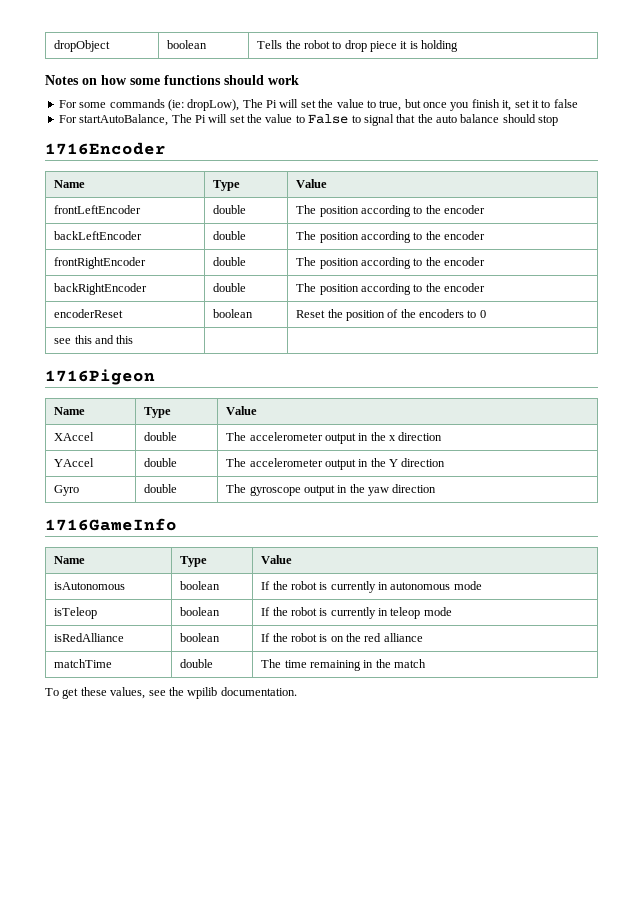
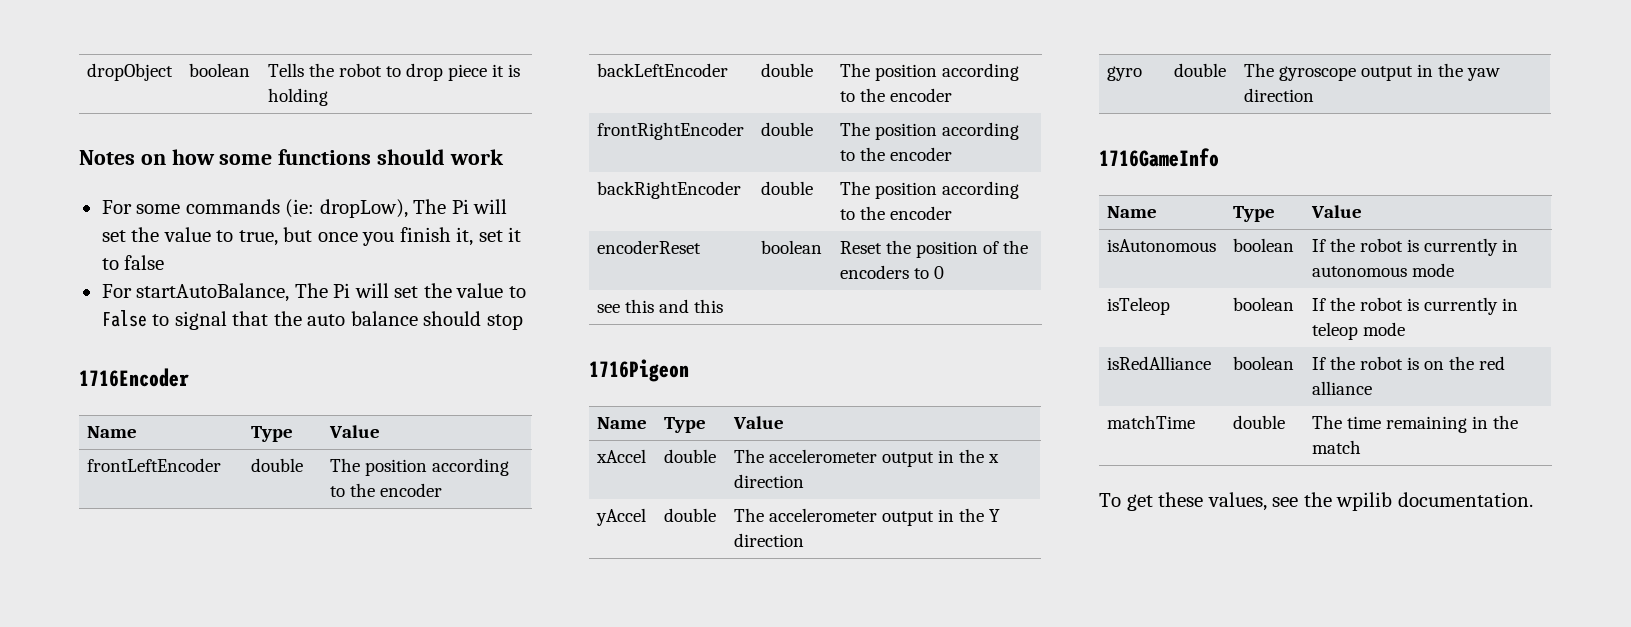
- XAccel | double | The accelerometer output in the x direction
+ xAccel | double | The accelerometer output in the x direction
- YAccel | double | The accelerometer output in the Y direction
+ yAccel | double | The accelerometer output in the Y direction
- Gyro | double | The gyroscope output in the yaw direction
+ gyro | double | The gyroscope output in the yaw direction

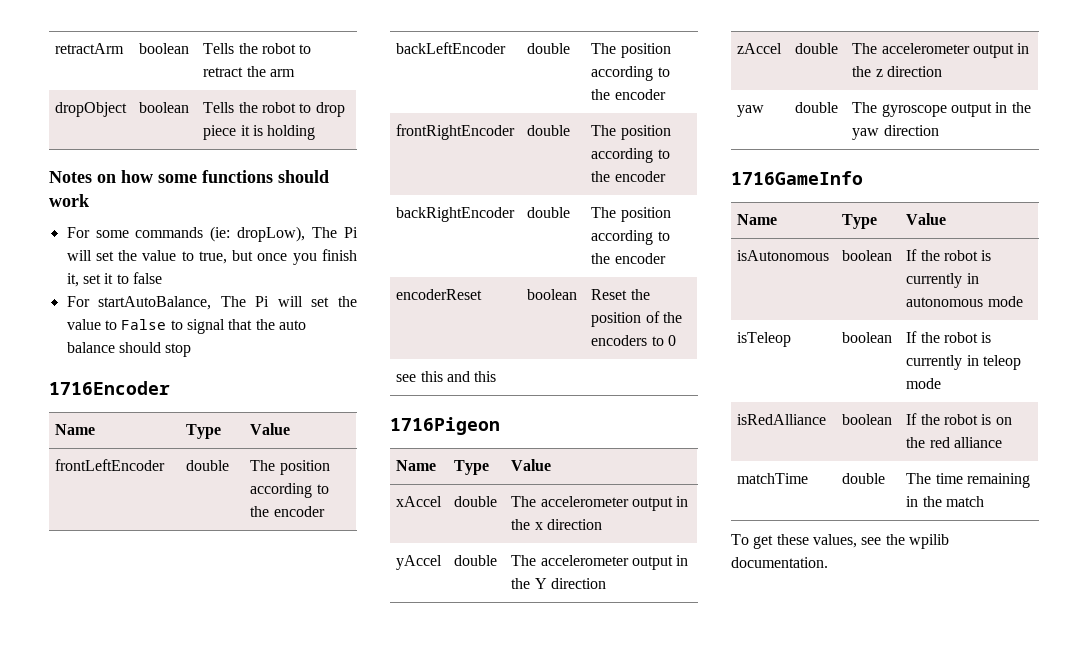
+ retractArm | boolean | Tells the robot to retract the arm
- gyro | double | The gyroscope output in the yaw direction
+ zAccel | double | The accelerometer output in the z direction
+ yaw | double | The gyroscope output in the yaw direction

